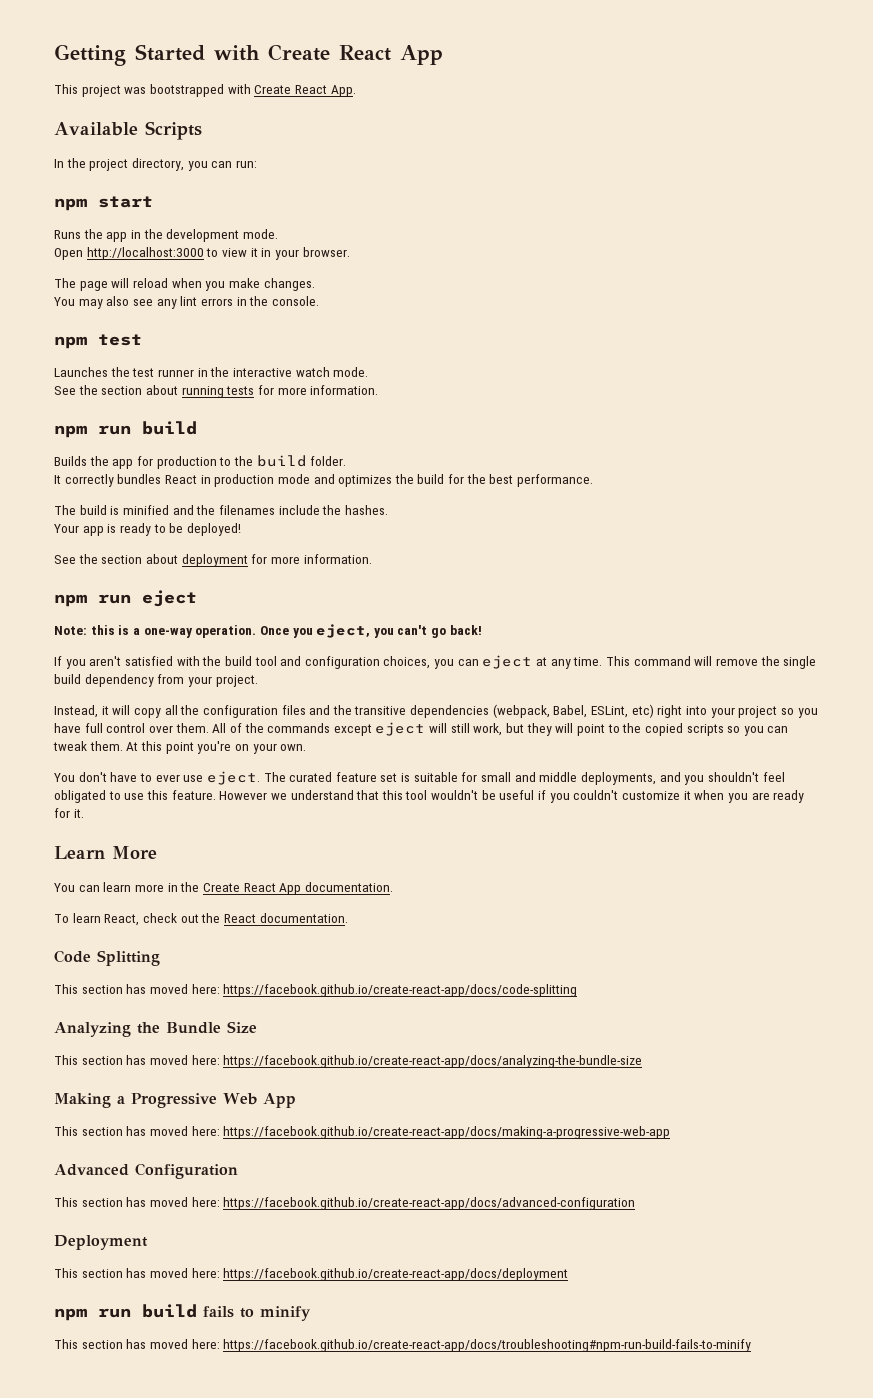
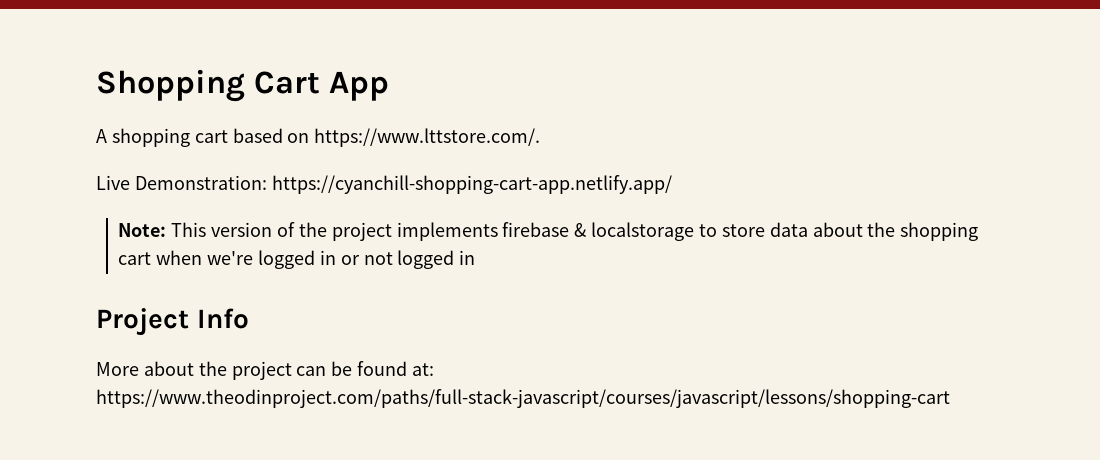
- Getting Started with Create React App
- This project was bootstrapped with Create React App.
- Available Scripts
- In the project directory, you can run:
- npm start
- Runs the app in the development mode.
- Open http://localhost:3000 to view it in your browser.
- The page will reload when you make changes.
- You may also see any lint errors in the console.
- npm test
- Launches the test runner in the interactive watch mode.
- See the section about running tests for more information.
- npm run build
- Builds the app for production to the build folder.
- It correctly bundles React in production mode and optimizes the build for the best performance.
- The build is minified and the filenames include the hashes.
- Your app is ready to be deployed!
- See the section about deployment for more information.
- npm run eject
- Note: this is a one-way operation. Once you eject, you can't go back!
- If you aren't satisfied with the build tool and configuration choices, you can eject at any time. This command will remove the single build dependency from your project.
- Instead, it will copy all the configuration files and the transitive dependencies (webpack, Babel, ESLint, etc) right into your project so you have full control over them. All of the commands except eject will still work, but they will point to the copied scripts so you can tweak them. At this point you're on your own.
- You don't have to ever use eject. The curated feature set is suitable for small and middle deployments, and you shouldn't feel obligated to use this feature. However we understand that this tool wouldn't be useful if you couldn't customize it when you are ready for it.
- Learn More
- You can learn more in the Create React App documentation.
- To learn React, check out the React documentation.
- Code Splitting
- This section has moved here: https://facebook.github.io/create-react-app/docs/code-splitting
- Analyzing the Bundle Size
- This section has moved here: https://facebook.github.io/create-react-app/docs/analyzing-the-bundle-size
- Making a Progressive Web App
- This section has moved here: https://facebook.github.io/create-react-app/docs/making-a-progressive-web-app
- Advanced Configuration
- This section has moved here: https://facebook.github.io/create-react-app/docs/advanced-configuration
- Deployment
- This section has moved here: https://facebook.github.io/create-react-app/docs/deployment
- npm run build fails to minify
- This section has moved here: https://facebook.github.io/create-react-app/docs/troubleshooting#npm-run-build-fails-to-minify
+ Shopping Cart App
+ A shopping cart based on https://www.lttstore.com/.
+ Live Demonstration: https://cyanchill-shopping-cart-app.netlify.app/
+ Note: This version of the project implements firebase & localstorage to store data about the shopping cart when we're logged in or not logged in
+ Project Info
+ More about the project can be found at: https://www.theodinproject.com/paths/full-stack-javascript/courses/javascript/lessons/shopping-cart

